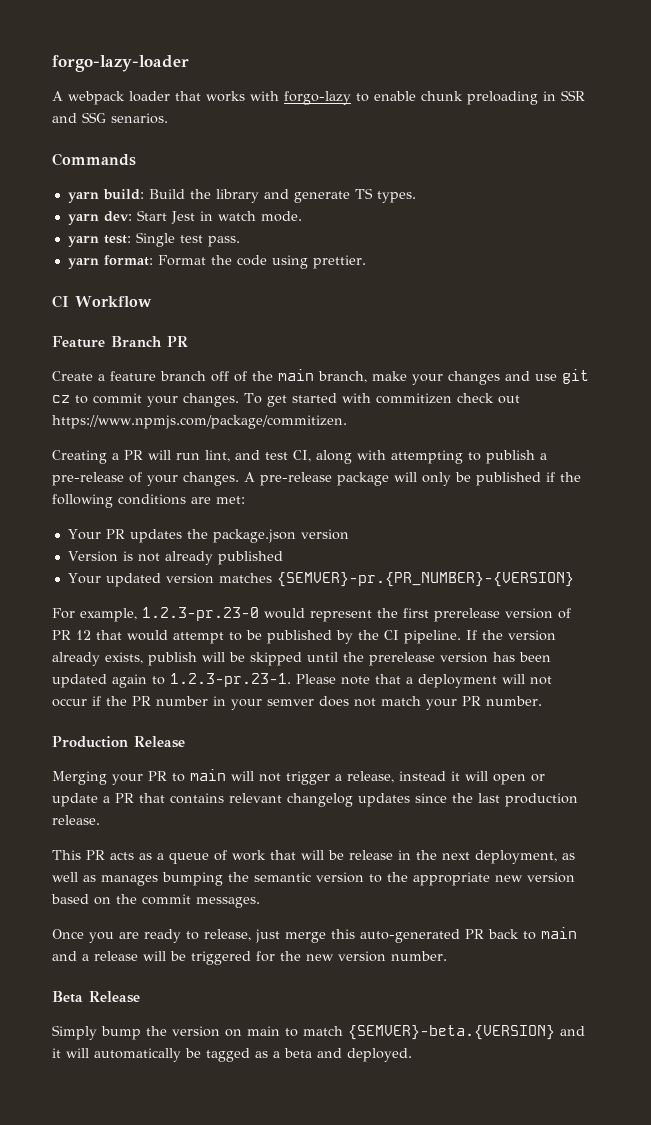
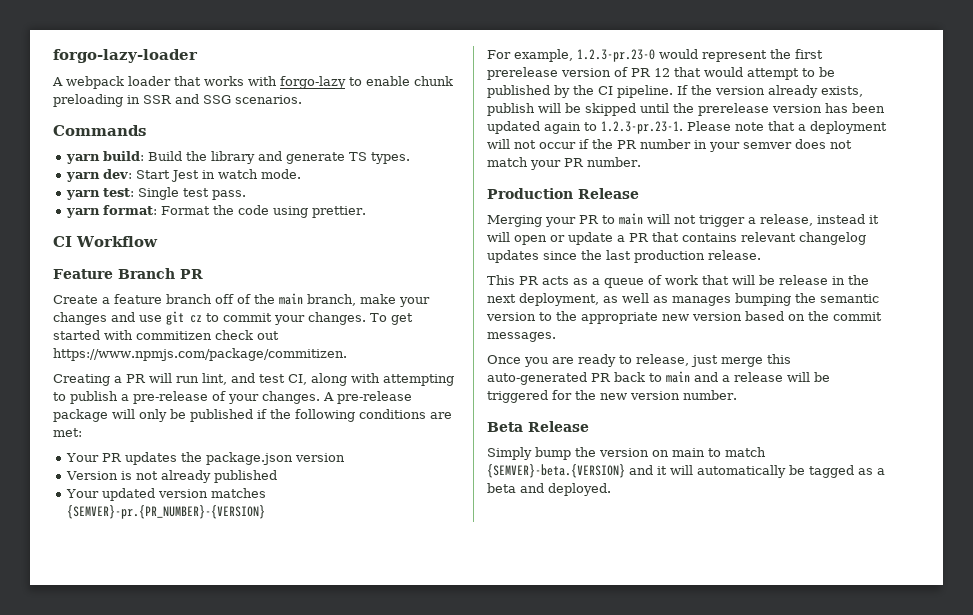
- A webpack loader that works with forgo-lazy to enable chunk preloading in SSR and SSG senarios.
+ A webpack loader that works with forgo-lazy to enable chunk preloading in SSR and SSG scenarios.

